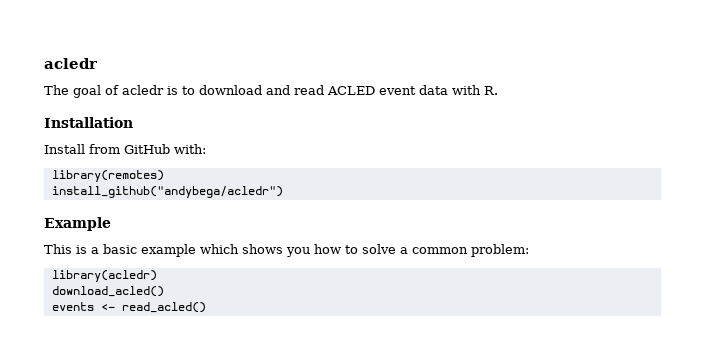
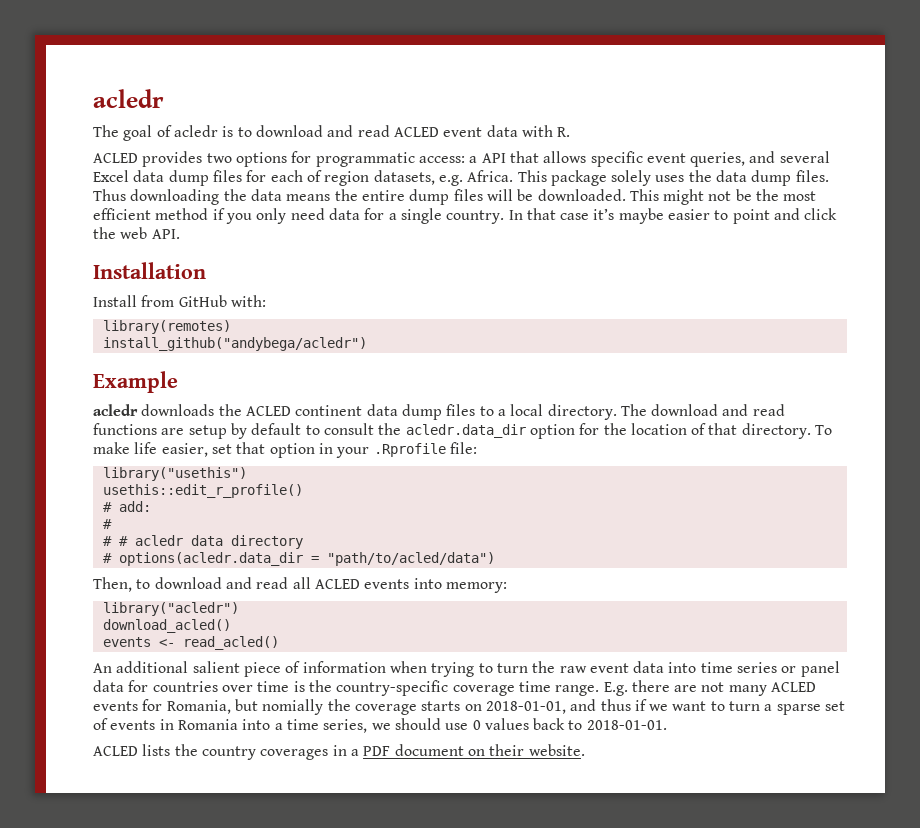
+ ACLED provides two options for programmatic access: a API that allows specific event queries, and several Excel data dump files for each of region datasets, e.g. Africa. This package solely uses the data dump files. Thus downloading the data means the entire dump files will be downloaded. This might not be the most efficient method if you only need data for a single country. In that case it’s maybe easier to point and click the web API.
- This is a basic example which shows you how to solve a common problem:
- library(acledr)
+ acledr downloads the ACLED continent data dump files to a local directory. The download and read functions are setup by default to consult the acledr.data_dir option for the location of that directory. To make life easier, set that option in your .Rprofile file:
+ library("usethis")
+ usethis::edit_r_profile()
+ # add:
+ #
+ # # acledr data directory
+ # options(acledr.data_dir = "path/to/acled/data")
+ Then, to download and read all ACLED events into memory:
+ library("acledr")
  download_acled()
  events <- read_acled()
+ An additional salient piece of information when trying to turn the raw event data into time series or panel data for countries over time is the country-specific coverage time range. E.g. there are not many ACLED events for Romania, but nomially the coverage starts on 2018-01-01, and thus if we want to turn a sparse set of events in Romania into a time series, we should use 0 values back to 2018-01-01.
+ ACLED lists the country coverages in a PDF document on their website.

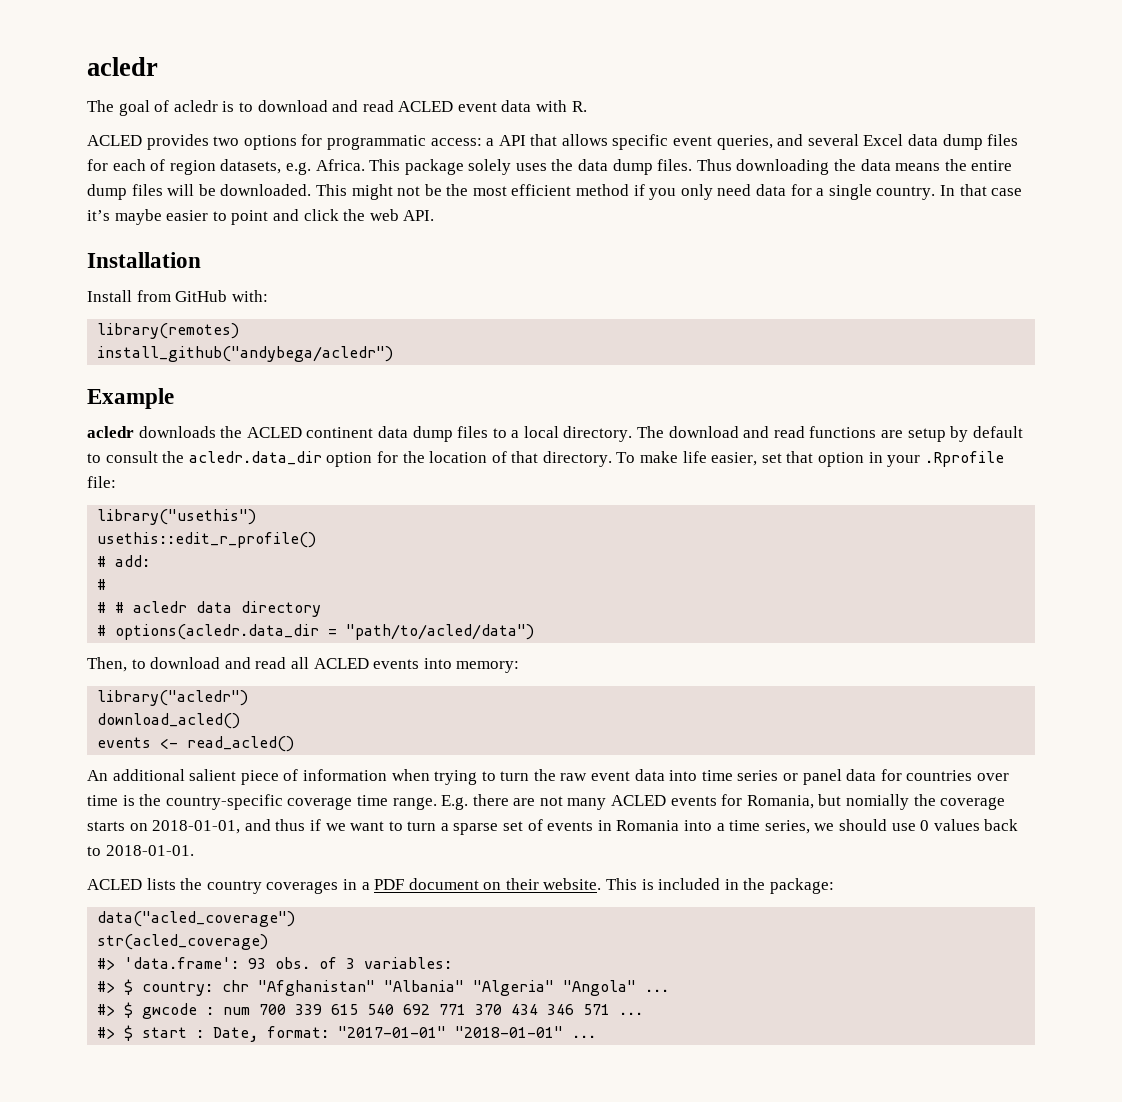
+ This is included in the package:
+ data("acled_coverage")
+ str(acled_coverage)
+ #> 'data.frame': 93 obs. of 3 variables:
+ #> $ country: chr "Afghanistan" "Albania" "Algeria" "Angola" ...
+ #> $ gwcode : num 700 339 615 540 692 771 370 434 346 571 ...
+ #> $ start : Date, format: "2017-01-01" "2018-01-01" ...

